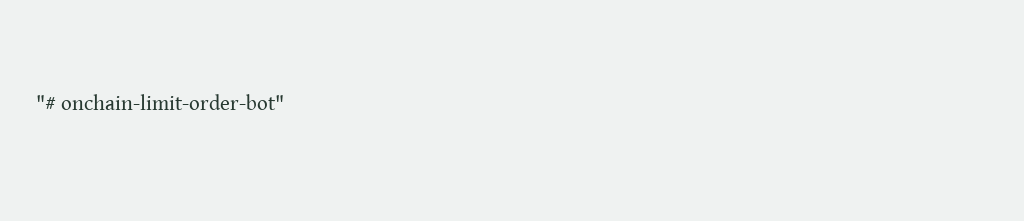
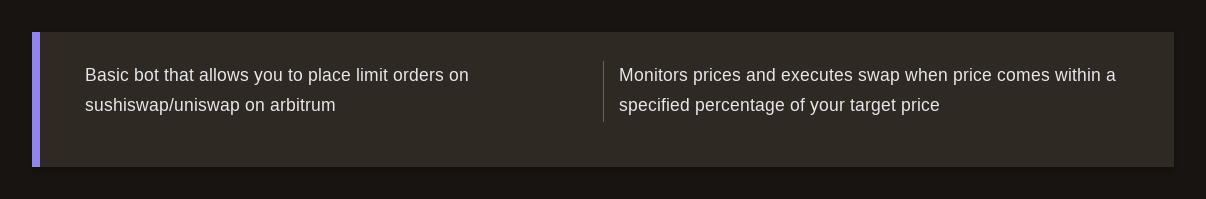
- "# onchain-limit-order-bot"
+ Basic bot that allows you to place limit orders on sushiswap/uniswap on arbitrum
+ Monitors prices and executes swap when price comes within a specified percentage of your target price

